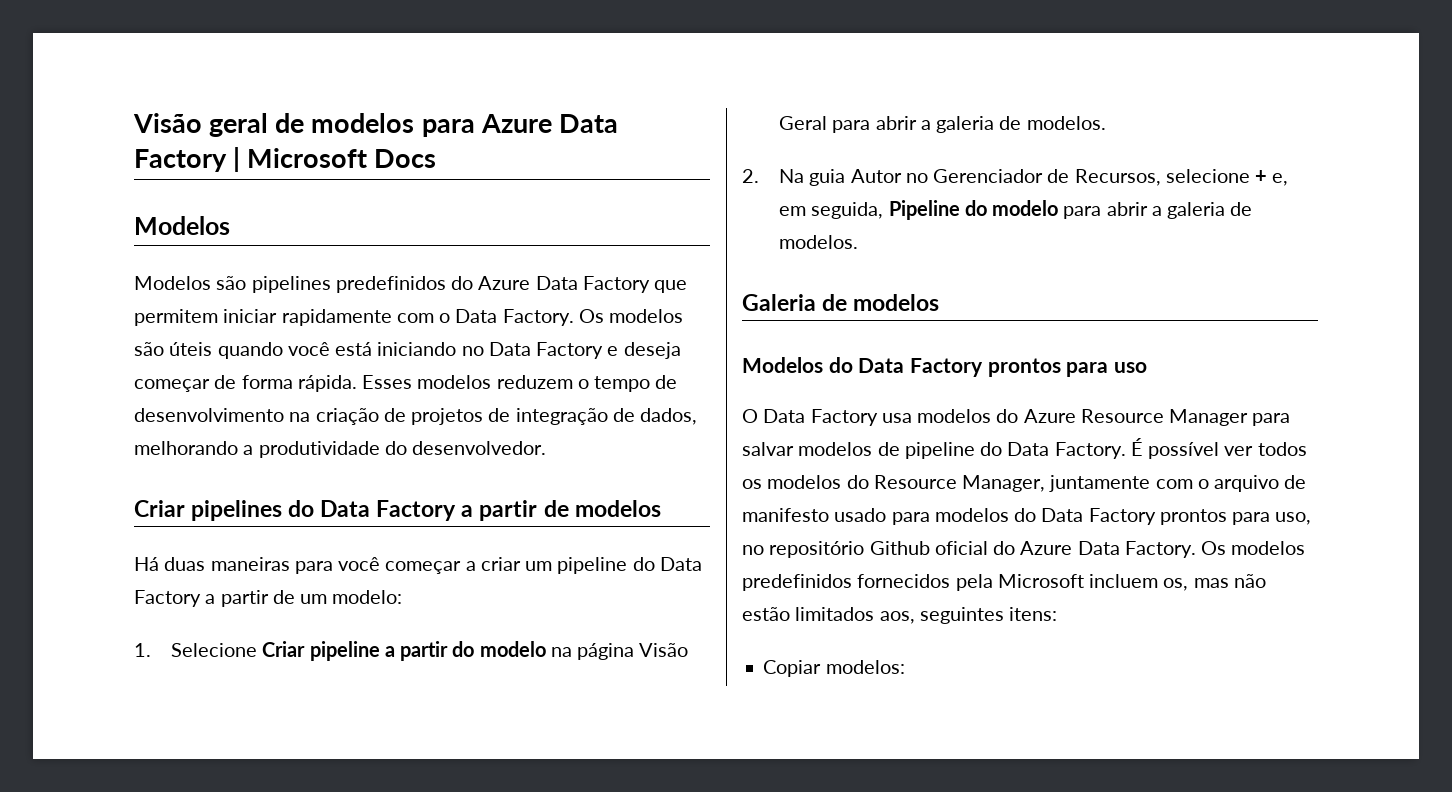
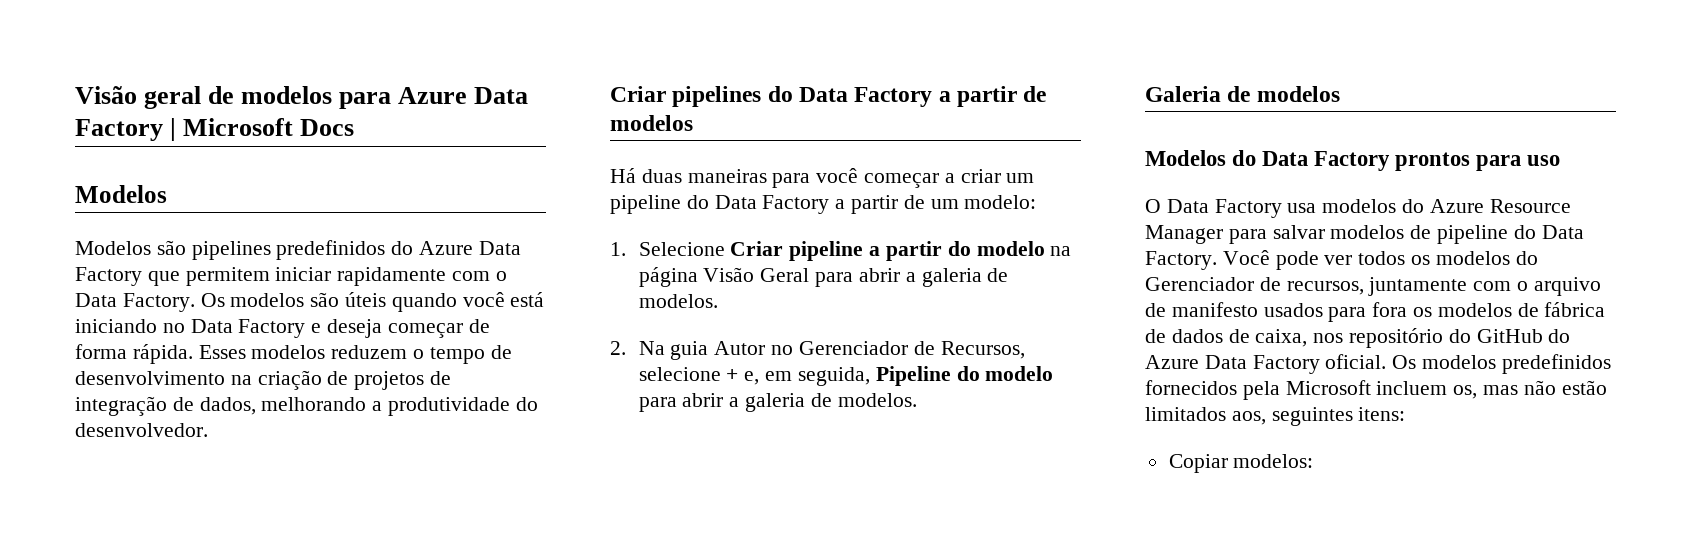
- É possível ver todos os modelos do Resource Manager, juntamente com o arquivo de manifesto usado para modelos do Data Factory prontos para uso, no repositório Github oficial do Azure Data Factory.
+ Você pode ver todos os modelos do Gerenciador de recursos, juntamente com o arquivo de manifesto usados para fora os modelos de fábrica de dados de caixa, nos repositório do GitHub do Azure Data Factory oficial.

